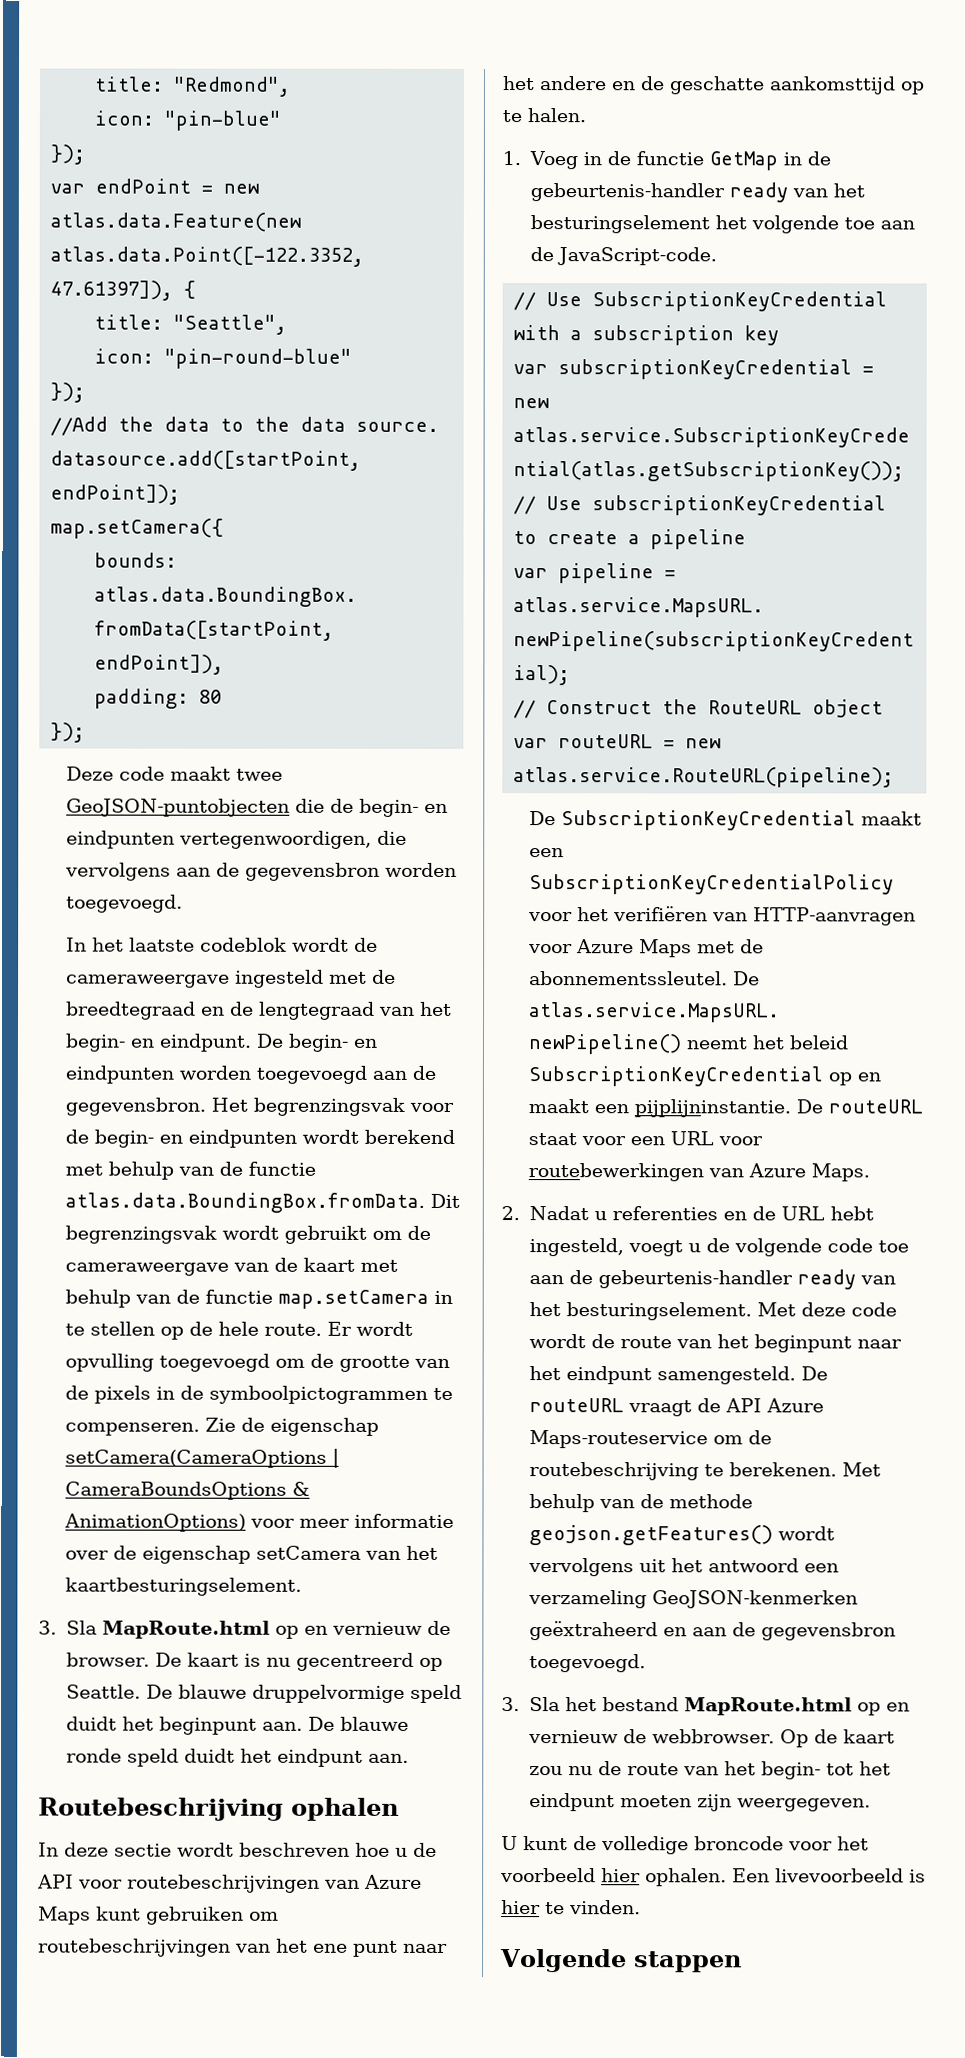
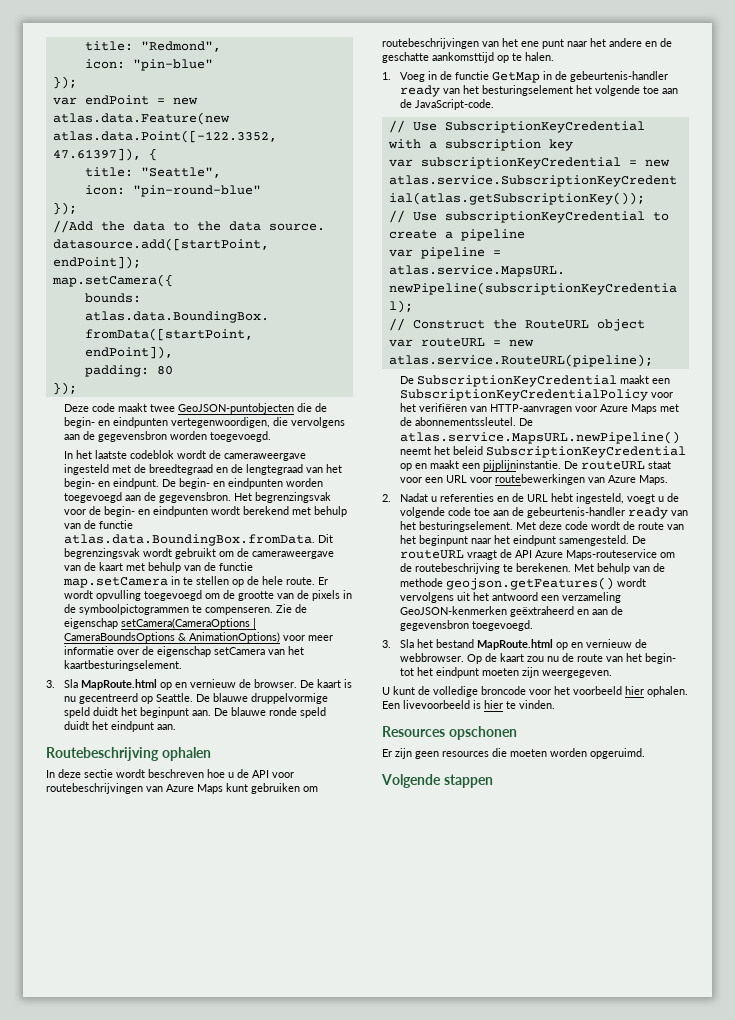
+ Resources opschonen
+ Er zijn geen resources die moeten worden opgeruimd.

